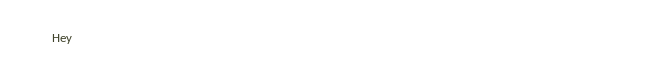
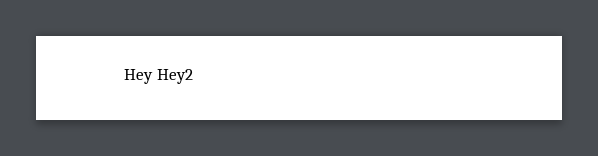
- Hey
+ Hey Hey2

